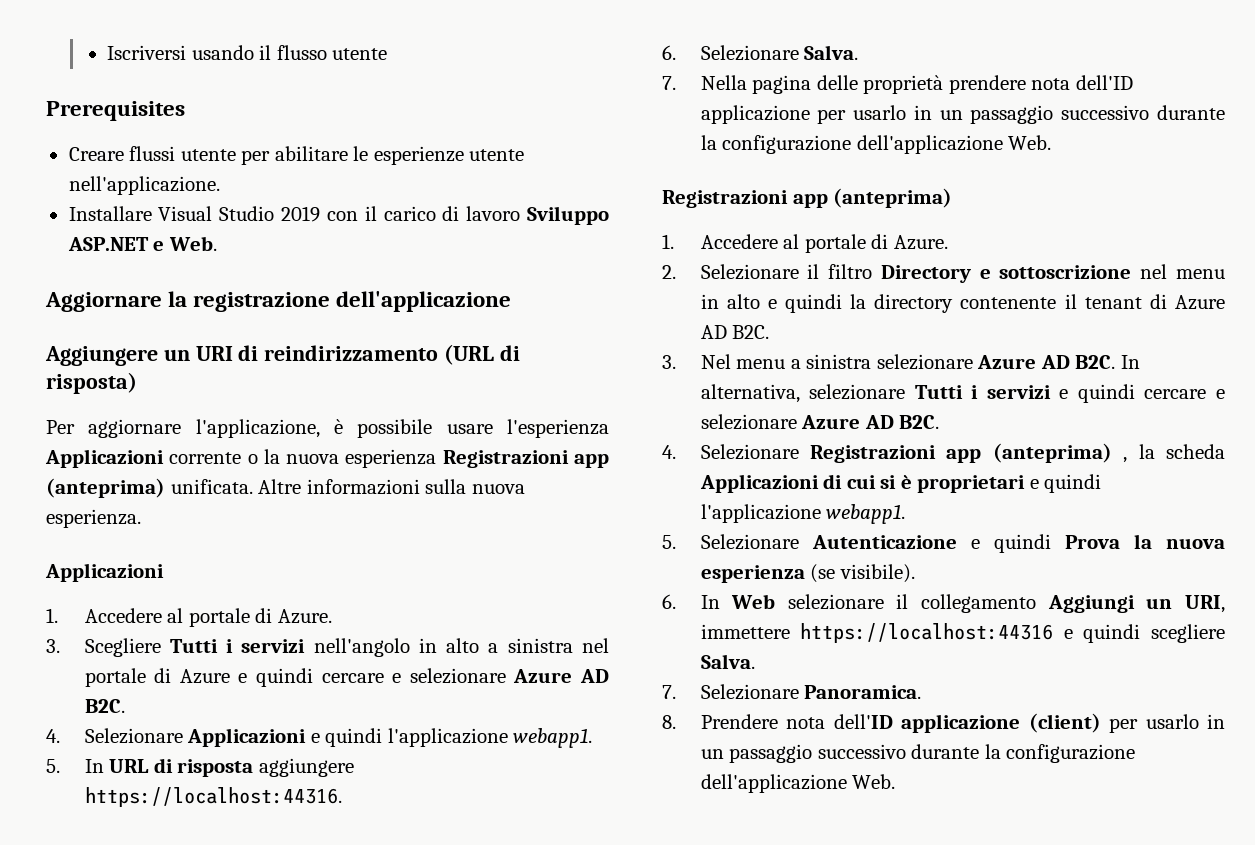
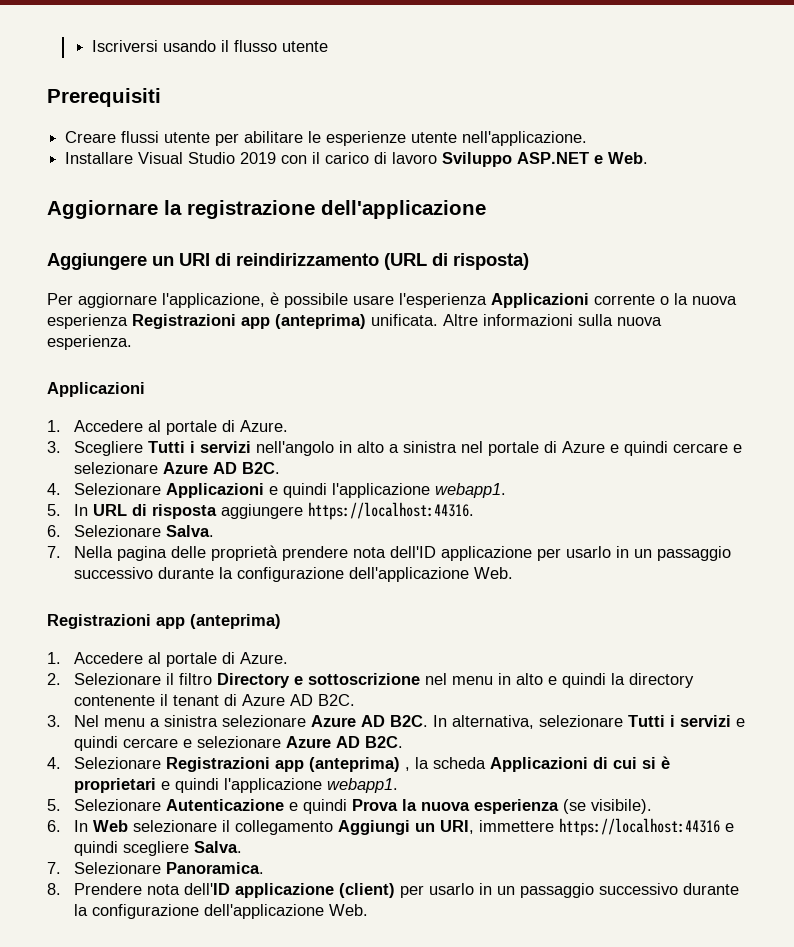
- Prerequisites
+ Prerequisiti

